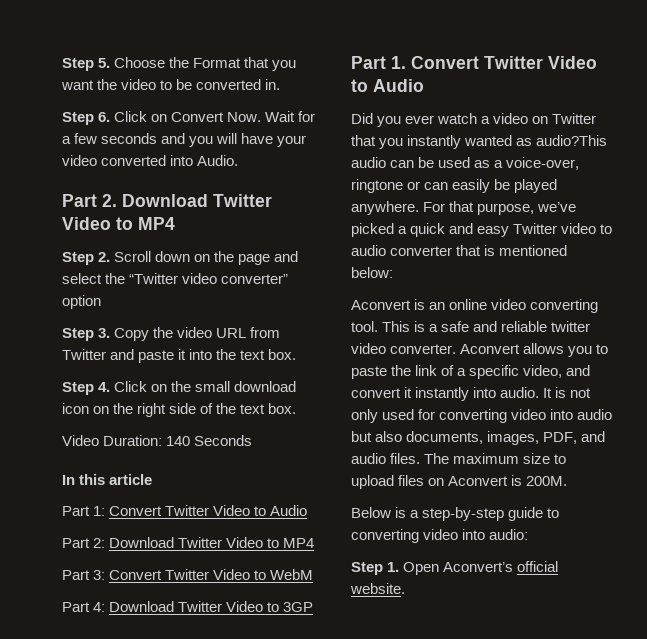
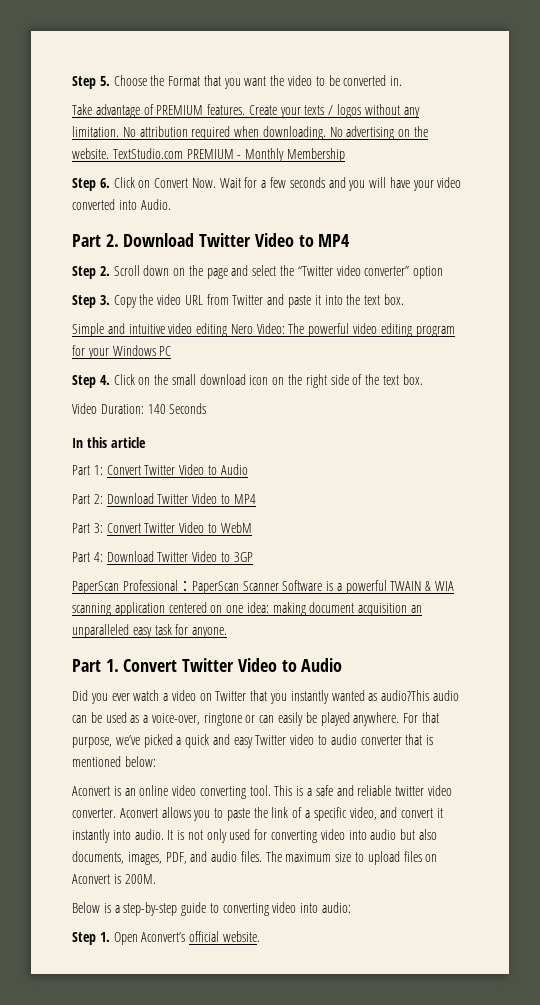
+ Take advantage of PREMIUM features. Create your texts / logos without any limitation. No attribution required when downloading. No advertising on the website. TextStudio.com PREMIUM - Monthly Membership
+ Simple and intuitive video editing Nero Video: The powerful video editing program for your Windows PC
+ PaperScan Professional：PaperScan Scanner Software is a powerful TWAIN & WIA scanning application centered on one idea: making document acquisition an unparalleled easy task for anyone.

